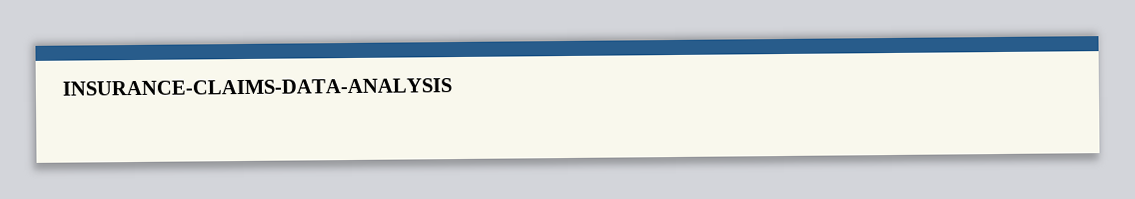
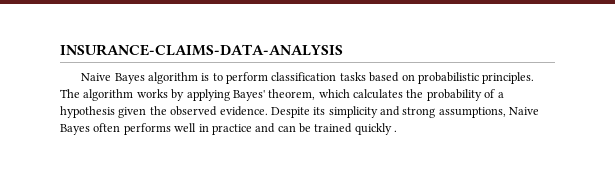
+ Naive Bayes algorithm is to perform classification tasks based on probabilistic principles. The algorithm works by applying Bayes' theorem, which calculates the probability of a hypothesis given the observed evidence. Despite its simplicity and strong assumptions, Naive Bayes often performs well in practice and can be trained quickly .

